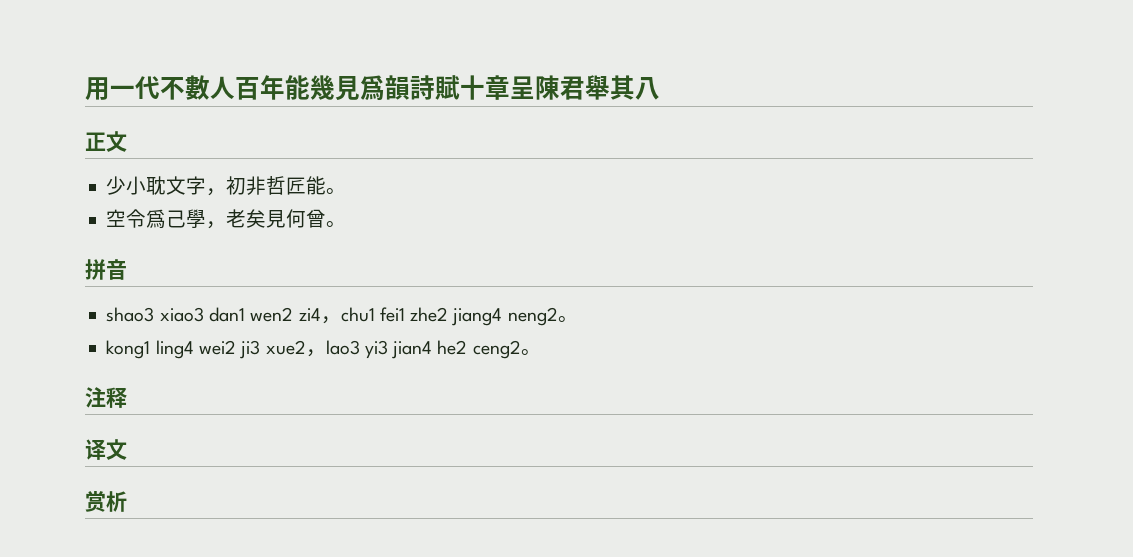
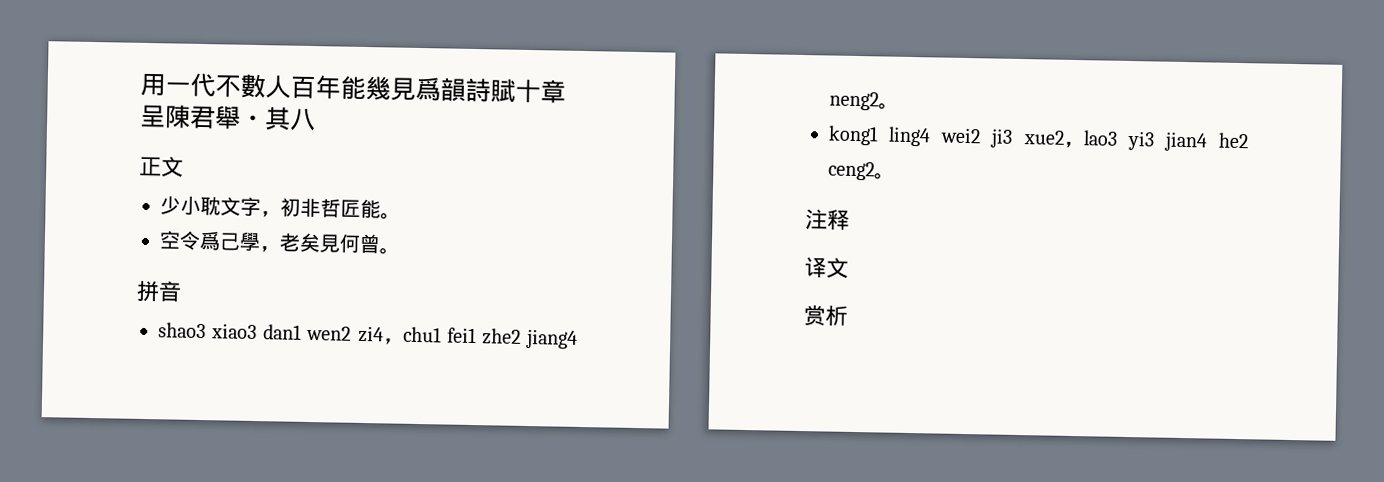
- 用一代不數人百年能幾見爲韻詩賦十章呈陳君舉其八
+ 用一代不數人百年能幾見爲韻詩賦十章呈陳君舉・其八

